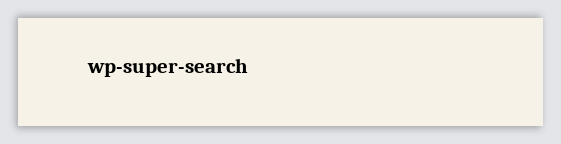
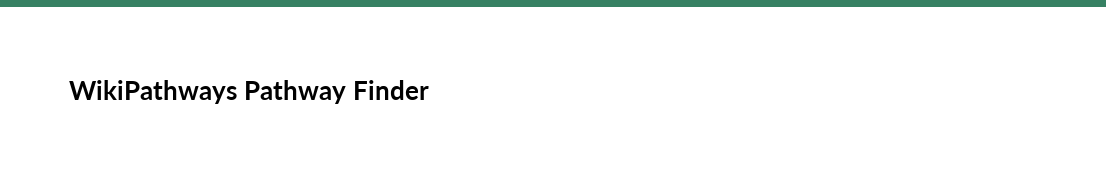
- wp-super-search
+ WikiPathways Pathway Finder

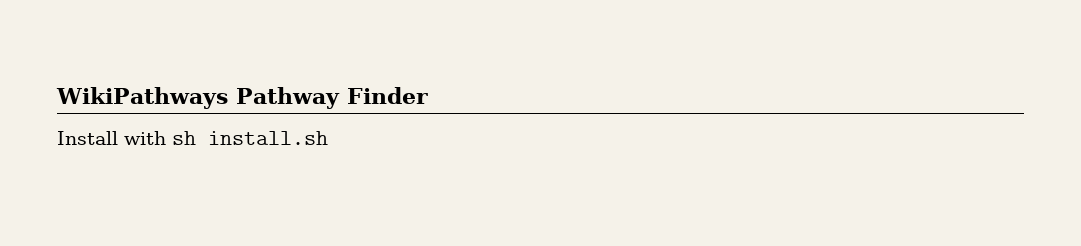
+ Install with sh install.sh

